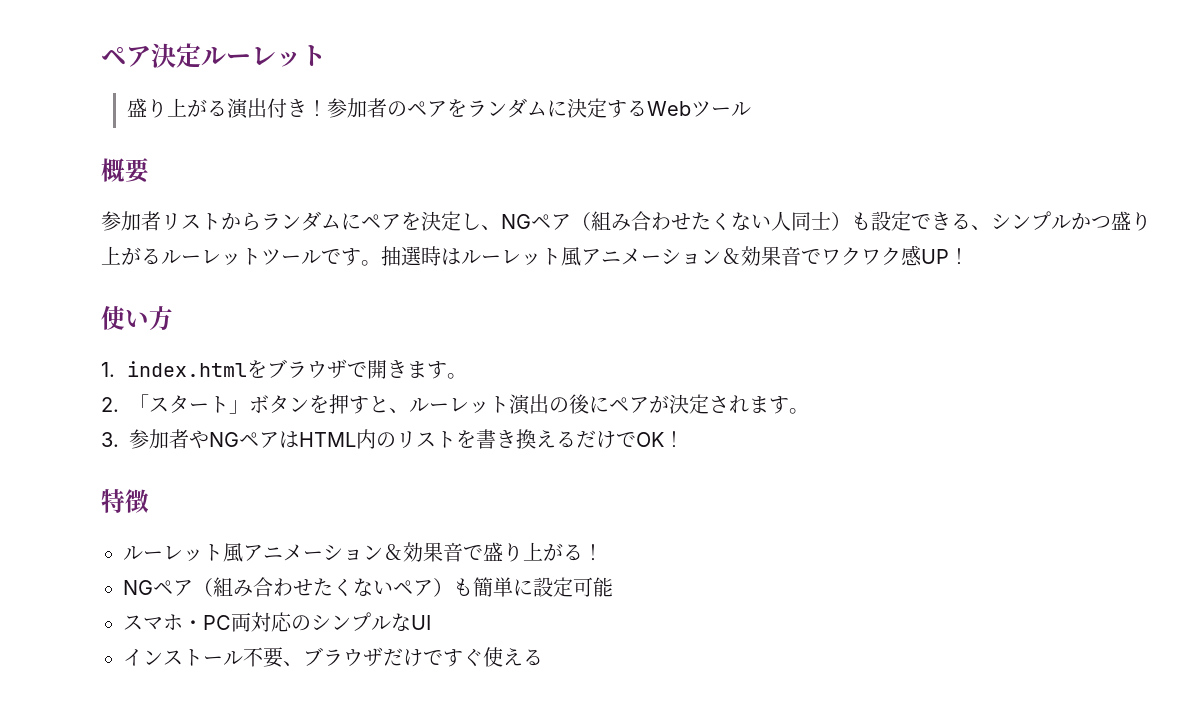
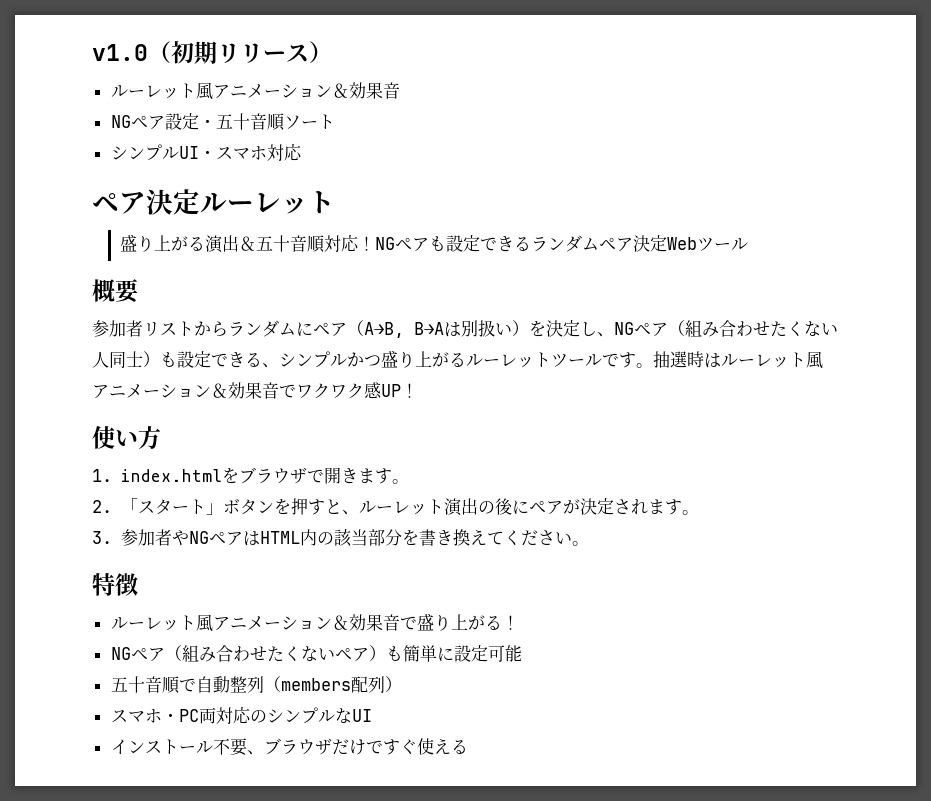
+ v1.0（初期リリース）
+ ルーレット風アニメーション＆効果音
+ NGペア設定・五十音順ソート
+ シンプルUI・スマホ対応
- 盛り上がる演出付き！参加者のペアをランダムに決定するWebツール
+ 盛り上がる演出＆五十音順対応！NGペアも設定できるランダムペア決定Webツール
- 参加者リストからランダムにペアを決定し、NGペア（組み合わせたくない人同士）も設定できる、シンプルかつ盛り上がるルーレットツールです。
+ 参加者リストからランダムにペア（A→B, B→Aは別扱い）を決定し、NGペア（組み合わせたくない人同士）も設定できる、シンプルかつ盛り上がるルーレットツールです。
- 3.参加者やNGペアはHTML内のリストを書き換えるだけでOK！
+ 3.参加者やNGペアはHTML内の該当部分を書き換えてください。
+ 五十音順で自動整列（members配列）

